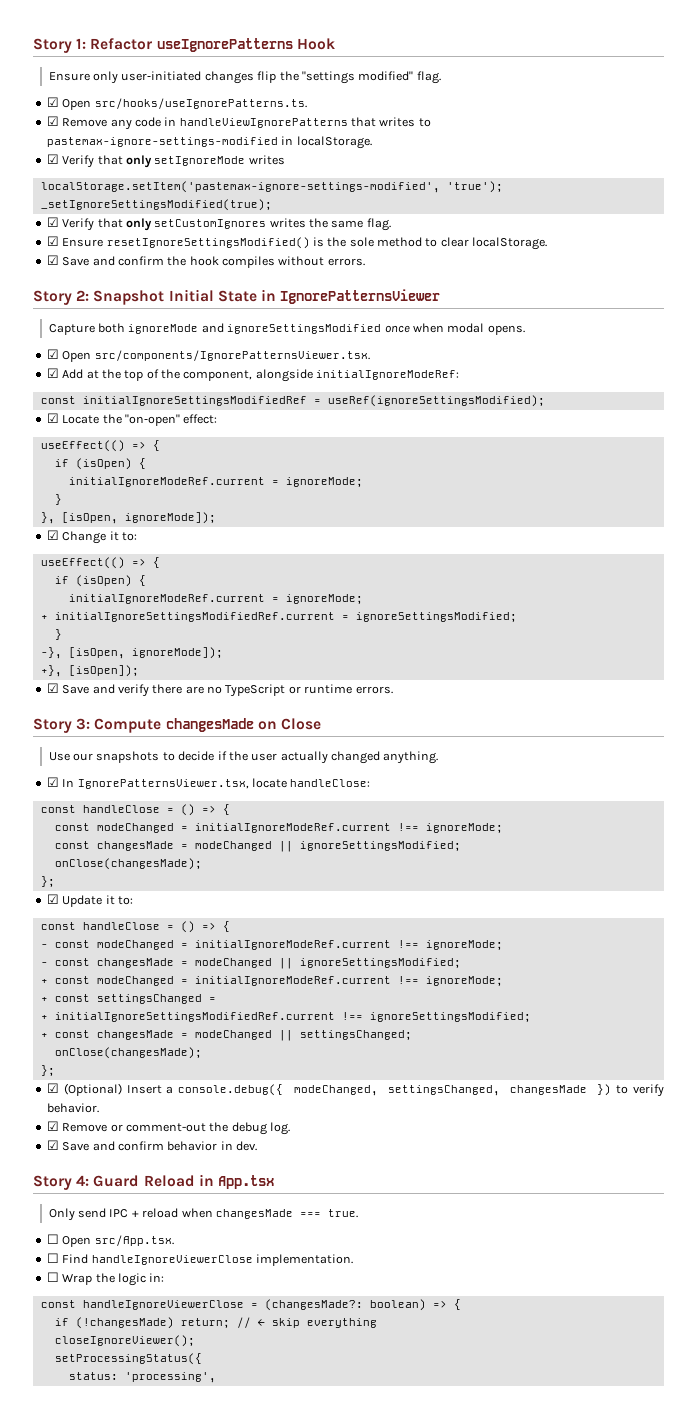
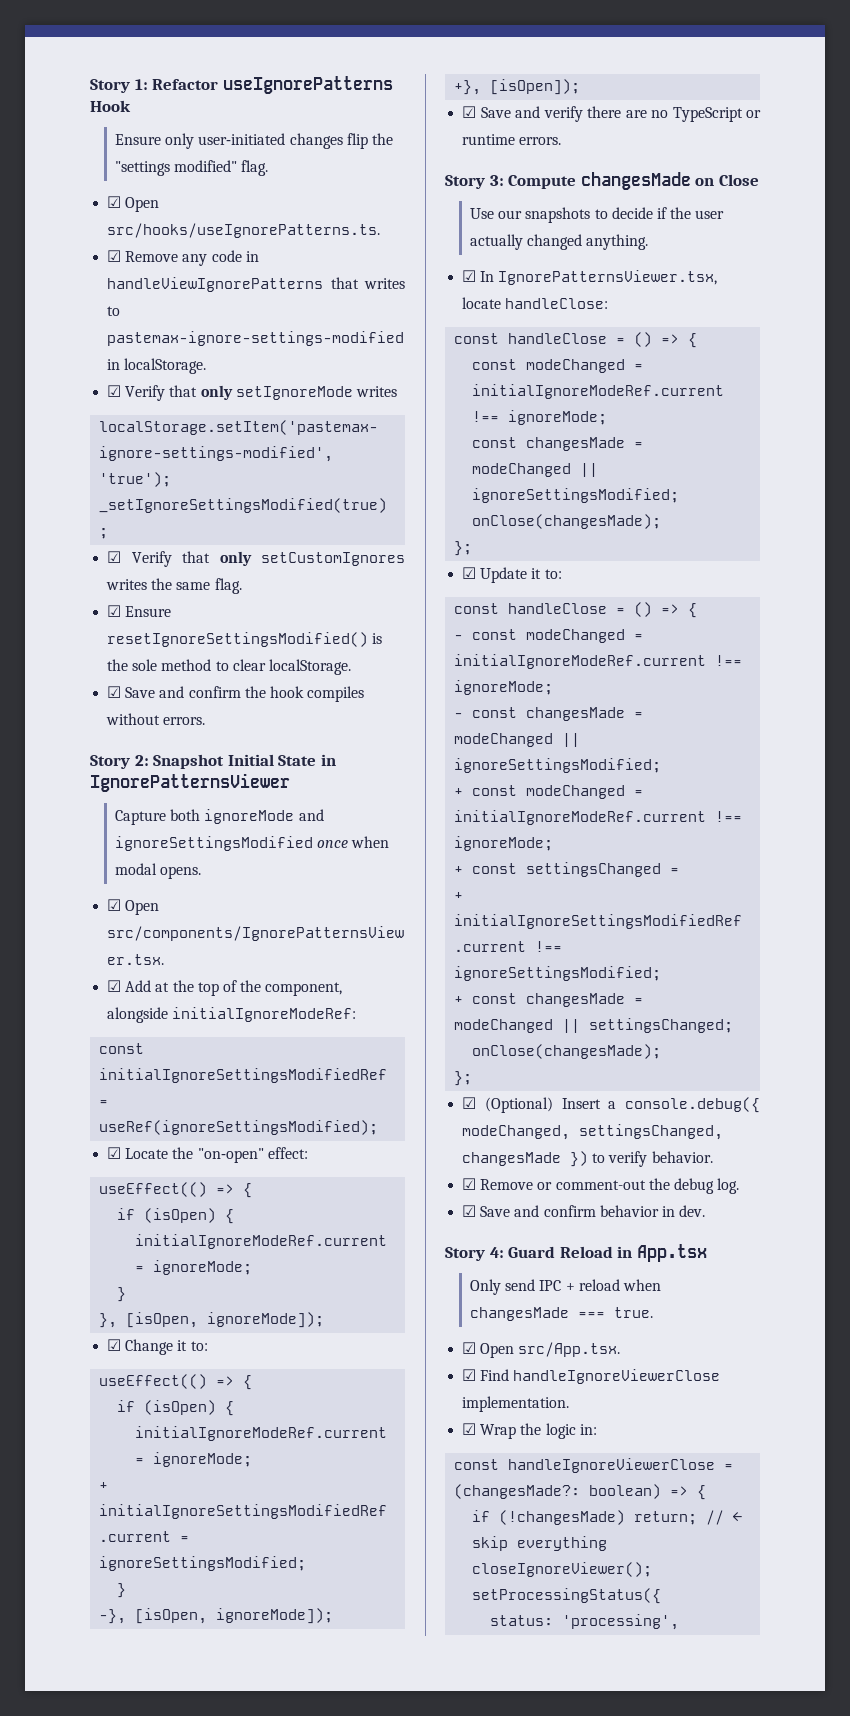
- ☐ Open src/App.tsx.
+ ☑ Open src/App.tsx.
- ☐ Find handleIgnoreViewerClose implementation.
+ ☑ Find handleIgnoreViewerClose implementation.
- ☐ Wrap the logic in:
+ ☑ Wrap the logic in:

